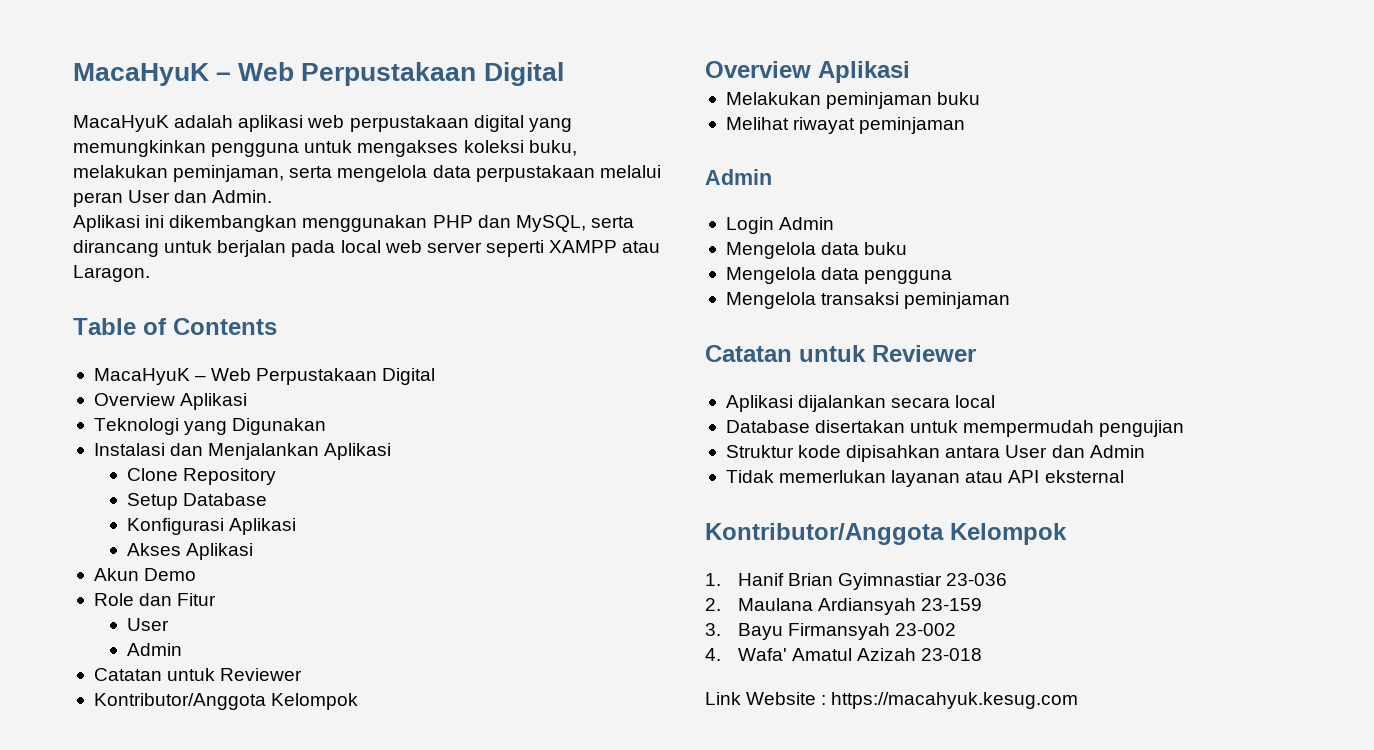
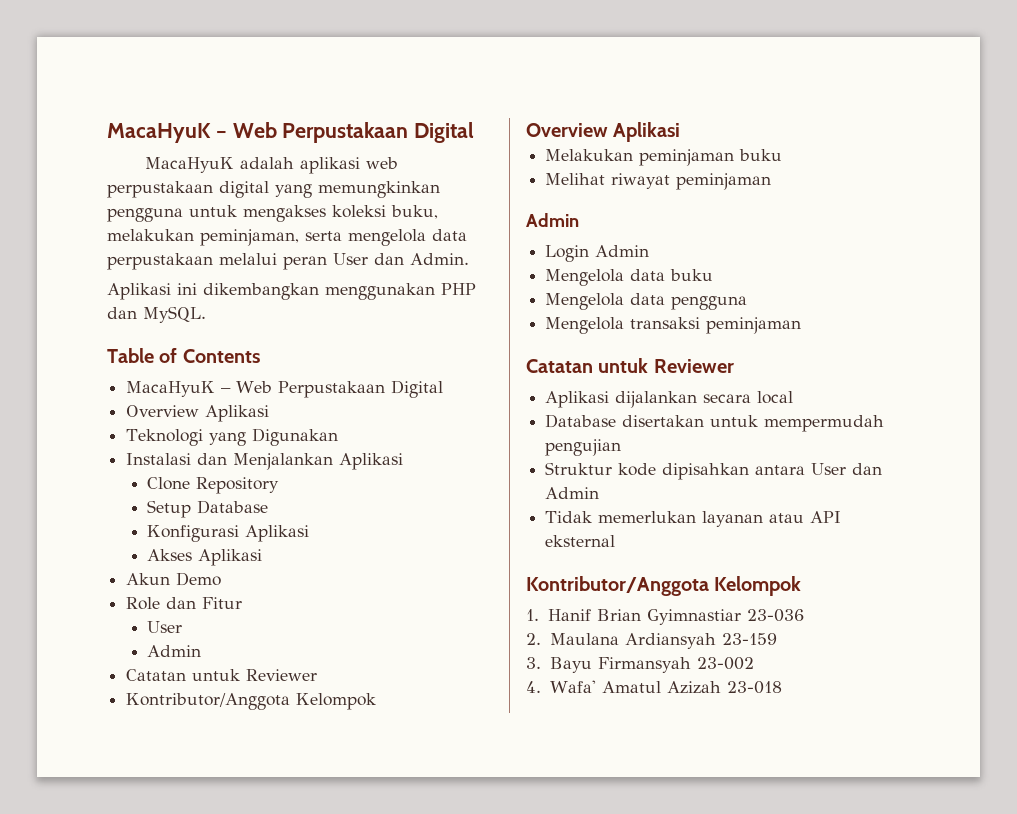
- Aplikasi ini dikembangkan menggunakan PHP dan MySQL, serta dirancang untuk berjalan pada local web server seperti XAMPP atau Laragon.
+ Aplikasi ini dikembangkan menggunakan PHP dan MySQL.
- Link Website : https://macahyuk.kesug.com

